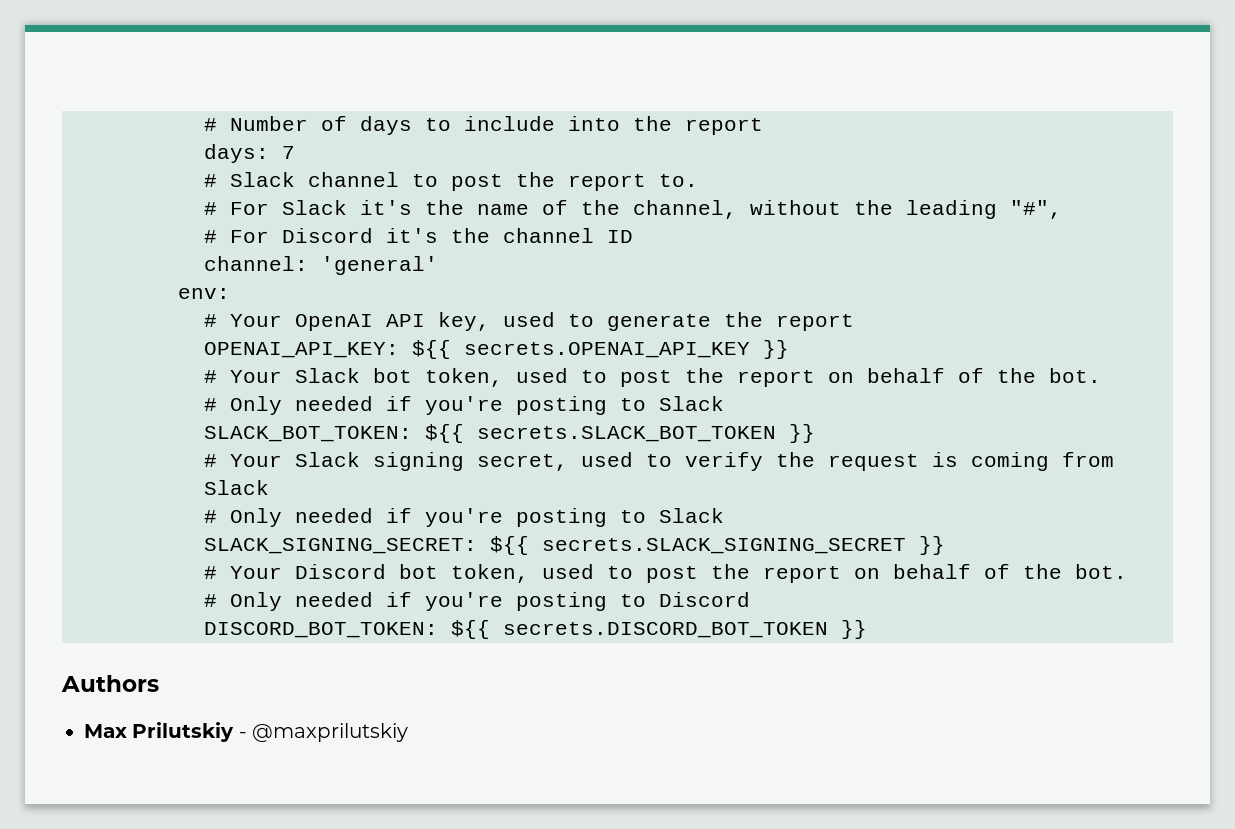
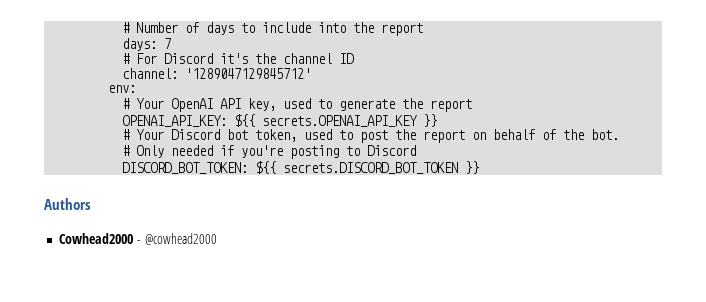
- # Slack channel to post the report to.
- # For Slack it's the name of the channel, without the leading "#",
- channel: 'general'
+ channel: '1289047129845712'
- # Your Slack bot token, used to post the report on behalf of the bot.
- # Only needed if you're posting to Slack
- SLACK_BOT_TOKEN: ${{ secrets.SLACK_BOT_TOKEN }}
- # Your Slack signing secret, used to verify the request is coming from Slack
- # Only needed if you're posting to Slack
- SLACK_SIGNING_SECRET: ${{ secrets.SLACK_SIGNING_SECRET }}
- Max Prilutskiy - @maxprilutskiy
+ Cowhead2000 - @cowhead2000

